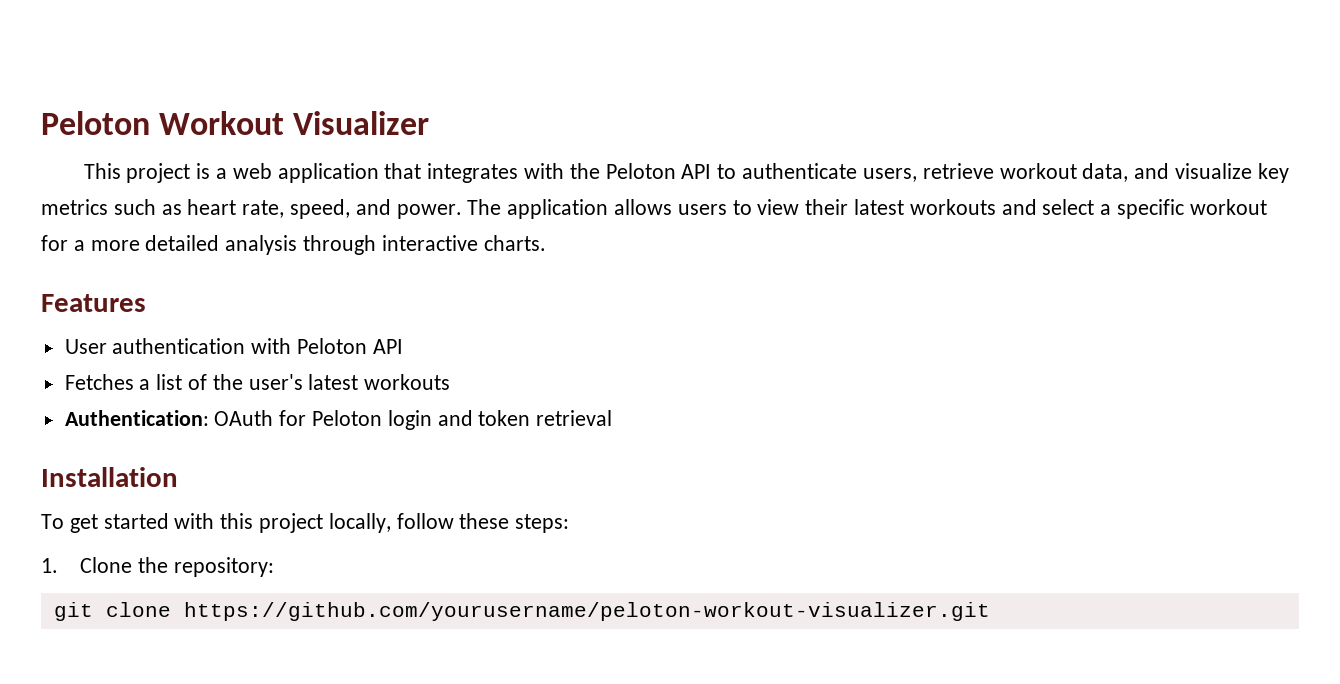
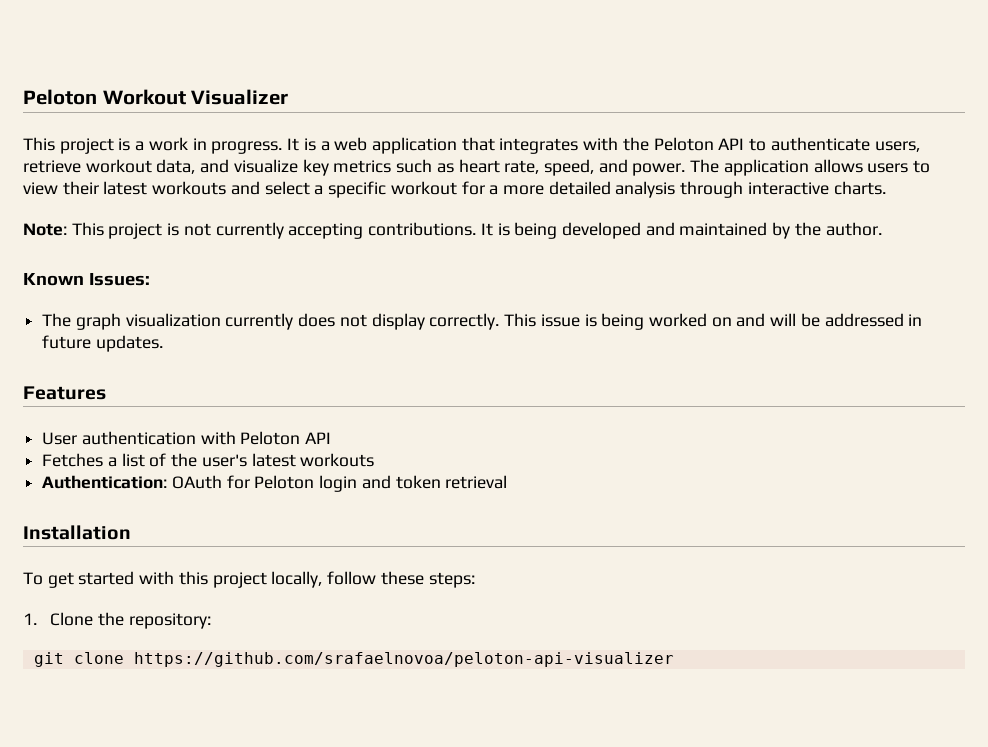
- This project is a web application that integrates with the Peloton API to authenticate users, retrieve workout data, and visualize key metrics such as heart rate, speed, and power.
+ This project is a work in progress. It is a web application that integrates with the Peloton API to authenticate users, retrieve workout data, and visualize key metrics such as heart rate, speed, and power.
+ Note: This project is not currently accepting contributions. It is being developed and maintained by the author.
+ Known Issues:
+ The graph visualization currently does not display correctly. This issue is being worked on and will be addressed in future updates.
- git clone https://github.com/yourusername/peloton-workout-visualizer.git
+ git clone https://github.com/srafaelnovoa/peloton-api-visualizer

